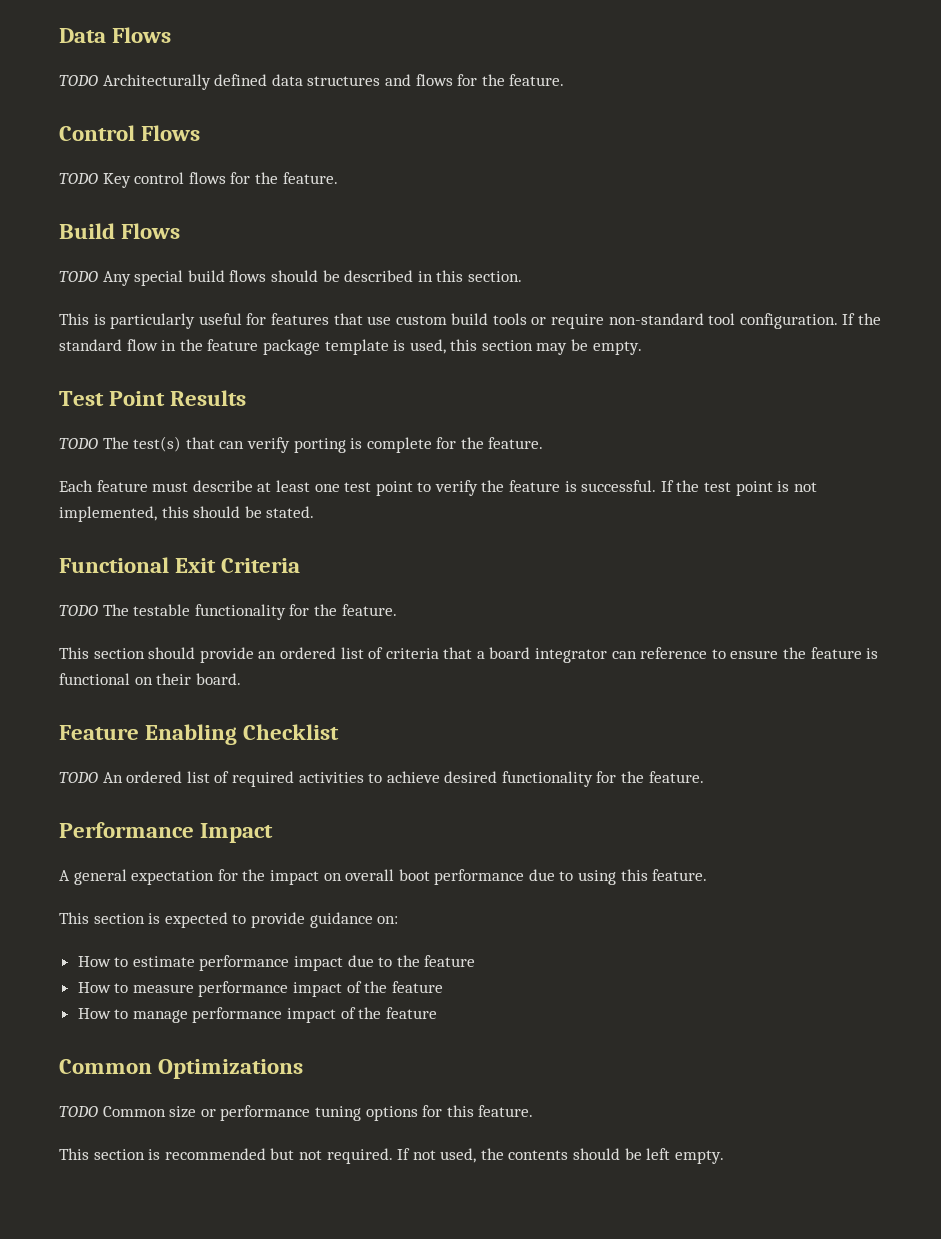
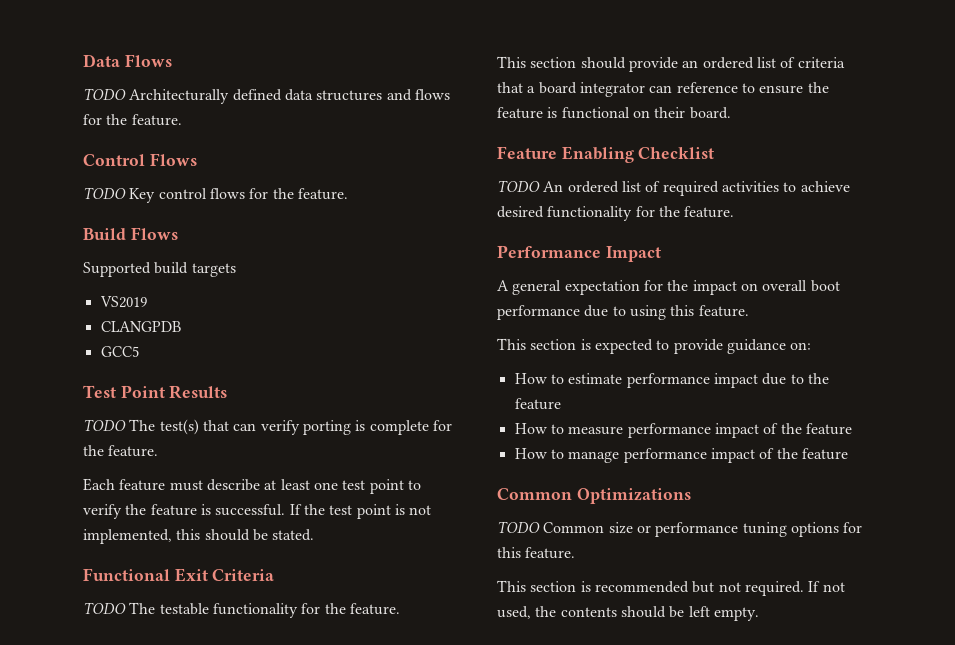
- TODO Any special build flows should be described in this section.
- This is particularly useful for features that use custom build tools or require non-standard tool configuration. If the standard flow in the feature package template is used, this section may be empty.
+ Supported build targets
+ VS2019
+ CLANGPDB
+ GCC5

